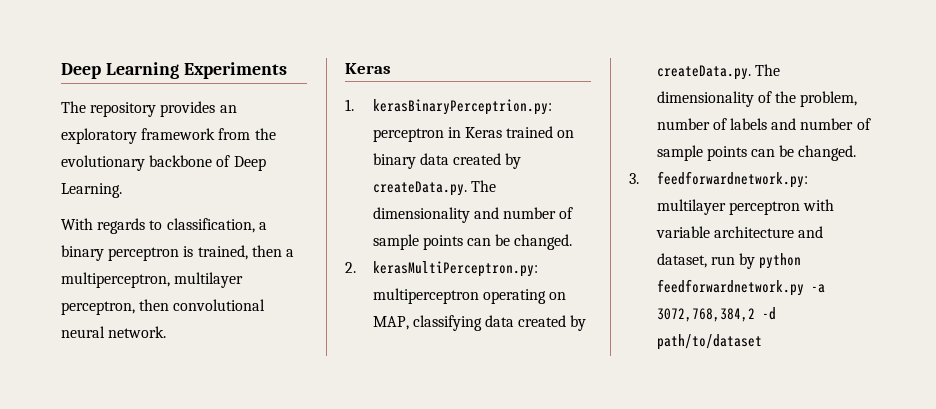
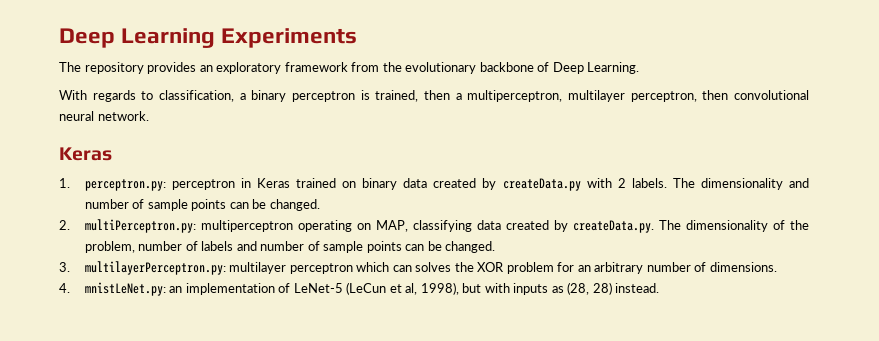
- 1. kerasBinaryPerceptrion.py: perceptron in Keras trained on binary data created by createData.py. The dimensionality and number of sample points can be changed.
+ 1. perceptron.py: perceptron in Keras trained on binary data created by createData.py with 2 labels. The dimensionality and number of sample points can be changed.
- 2. kerasMultiPerceptron.py: multiperceptron operating on MAP, classifying data created by createData.py. The dimensionality of the problem, number of labels and number of sample points can be changed.
+ 2. multiPerceptron.py: multiperceptron operating on MAP, classifying data created by createData.py. The dimensionality of the problem, number of labels and number of sample points can be changed.
- 3. feedforwardnetwork.py: multilayer perceptron with variable architecture and dataset, run by python feedforwardnetwork.py -a 3072,768,384,2 -d path/to/dataset
+ 3. multilayerPerceptron.py: multilayer perceptron which can solves the XOR problem for an arbitrary number of dimensions.
+ 4. mnistLeNet.py: an implementation of LeNet-5 (LeCun et al, 1998), but with inputs as (28, 28) instead.

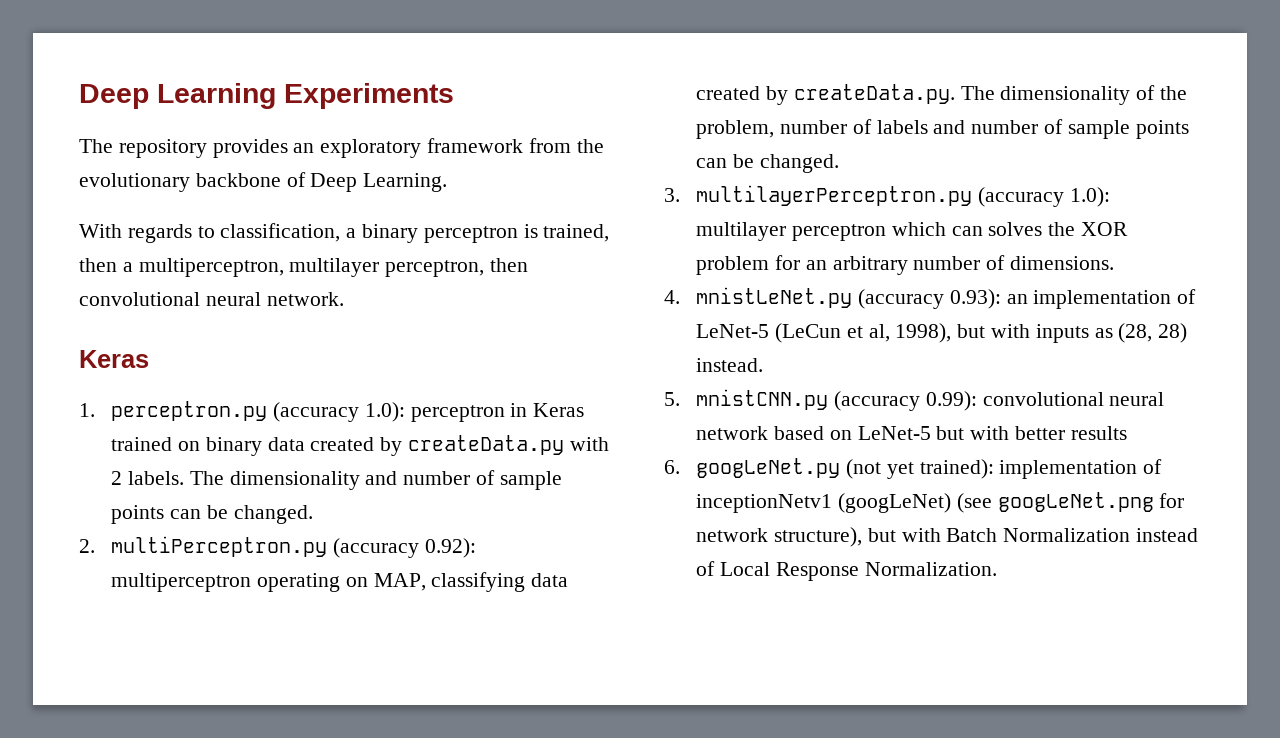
- 1. perceptron.py: perceptron in Keras trained on binary data created by createData.py with 2 labels.
+ 1. perceptron.py (accuracy 1.0): perceptron in Keras trained on binary data created by createData.py with 2 labels.
- 2. multiPerceptron.py: multiperceptron operating on MAP, classifying data created by createData.py. The dimensionality of the problem, number of labels and number of sample points can be changed.
+ 2. multiPerceptron.py (accuracy 0.92): multiperceptron operating on MAP, classifying data created by createData.py. The dimensionality of the problem, number of labels and number of sample points can be changed.
- 3. multilayerPerceptron.py: multilayer perceptron which can solves the XOR problem for an arbitrary number of dimensions.
+ 3. multilayerPerceptron.py (accuracy 1.0): multilayer perceptron which can solves the XOR problem for an arbitrary number of dimensions.
- 4. mnistLeNet.py: an implementation of LeNet-5 (LeCun et al, 1998), but with inputs as (28, 28) instead.
+ 4. mnistLeNet.py (accuracy 0.93): an implementation of LeNet-5 (LeCun et al, 1998), but with inputs as (28, 28) instead.
+ 5. mnistCNN.py (accuracy 0.99): convolutional neural network based on LeNet-5 but with better results
+ 6. googLeNet.py (not yet trained): implementation of inceptionNetv1 (googLeNet) (see googLeNet.png for network structure), but with Batch Normalization instead of Local Response Normalization.

